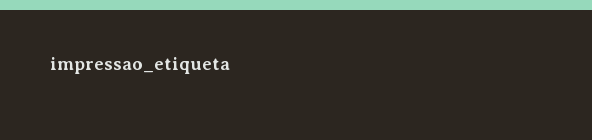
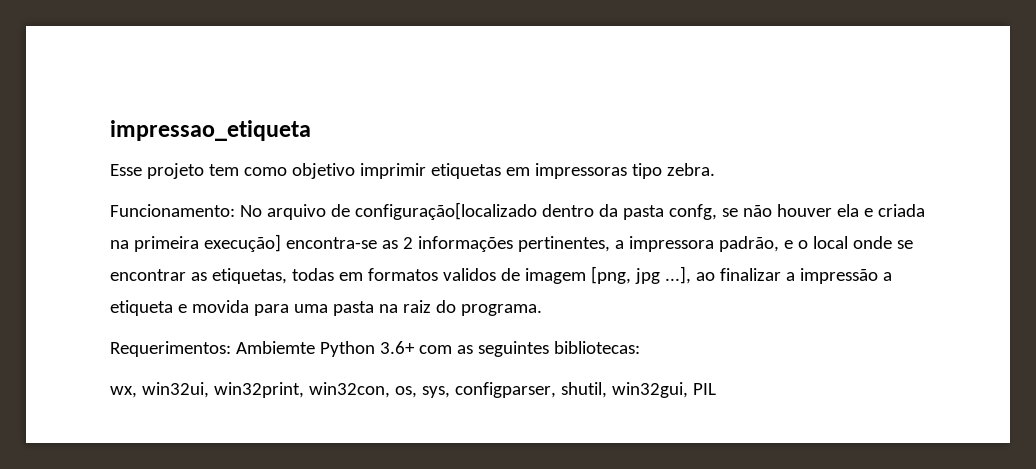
+ Esse projeto tem como objetivo imprimir etiquetas em impressoras tipo zebra.
+ Funcionamento: No arquivo de configuração[localizado dentro da pasta confg, se não houver ela e criada na primeira execução] encontra-se as 2 informações pertinentes, a impressora padrão, e o local onde se encontrar as etiquetas, todas em formatos validos de imagem [png, jpg ...], ao finalizar a impressão a etiqueta e movida para uma pasta na raiz do programa.
+ Requerimentos: Ambiemte Python 3.6+ com as seguintes bibliotecas:
+ wx, win32ui, win32print, win32con, os, sys, configparser, shutil, win32gui, PIL

